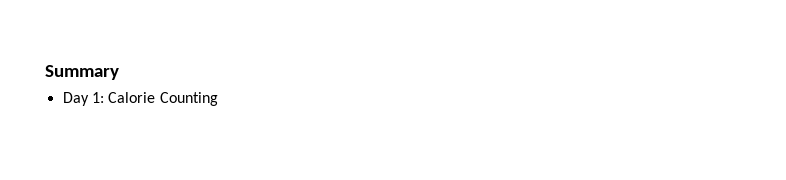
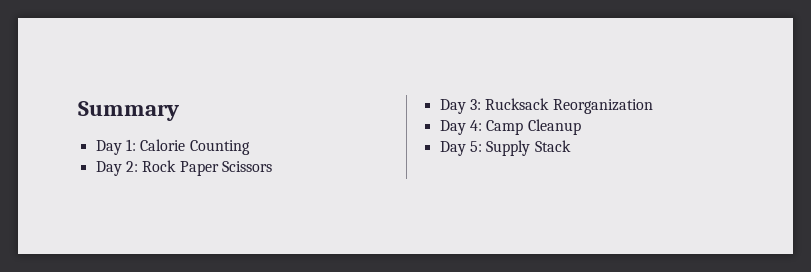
+ Day 2: Rock Paper Scissors
+ Day 3: Rucksack Reorganization
+ Day 4: Camp Cleanup
+ Day 5: Supply Stack

